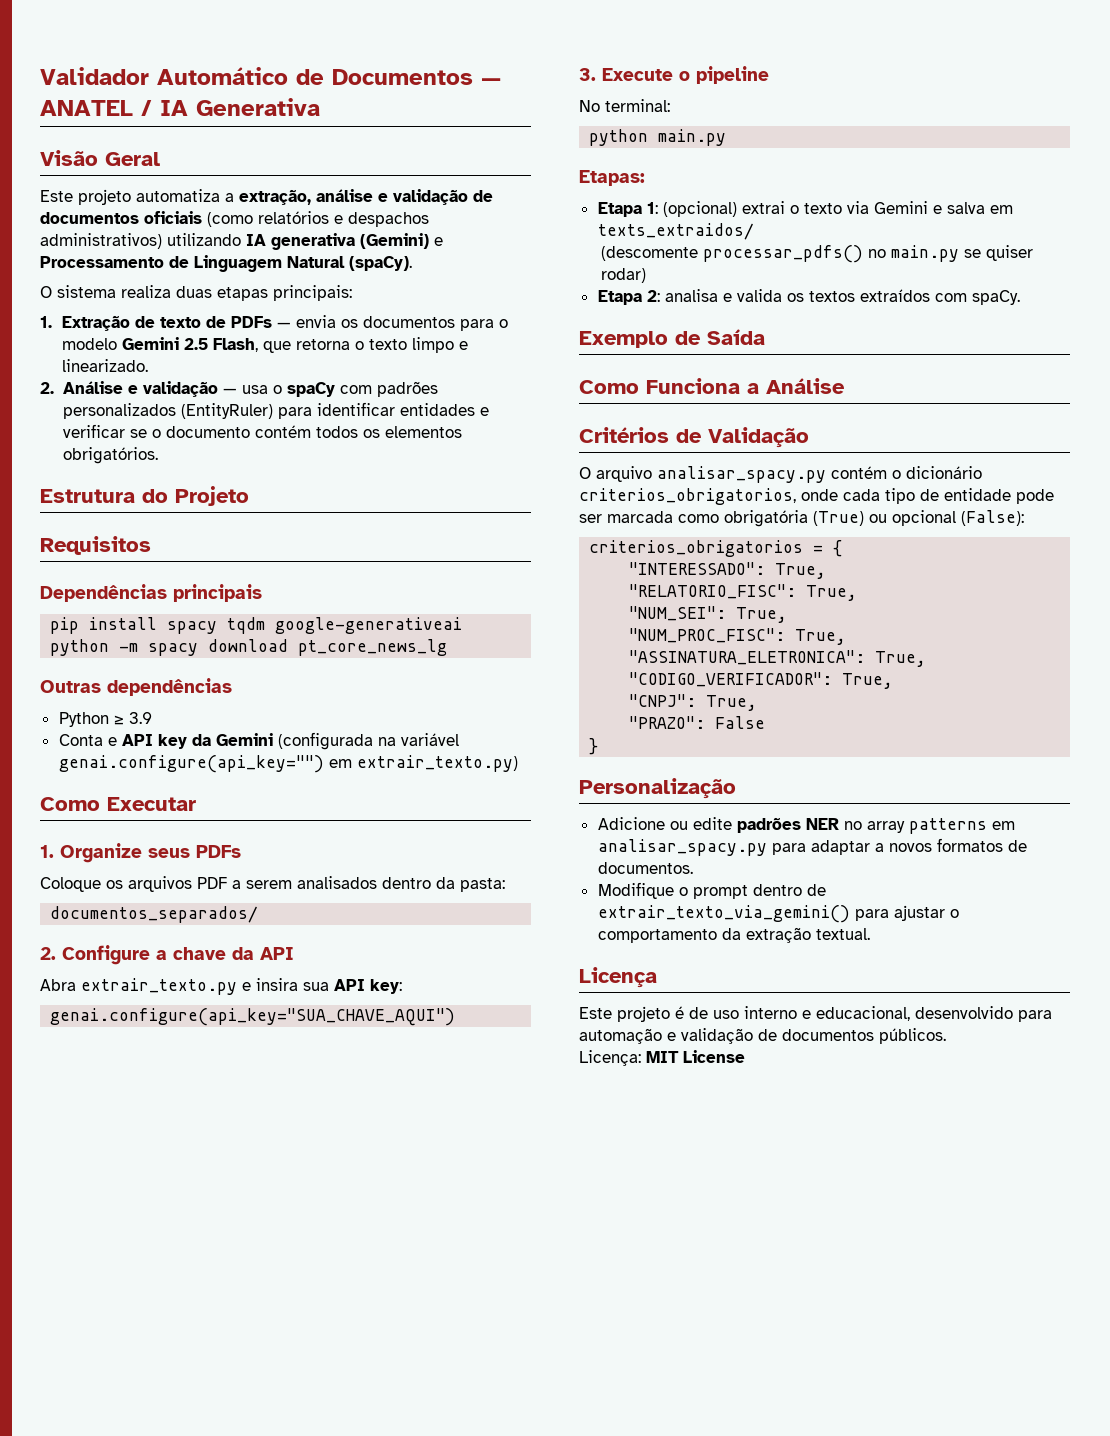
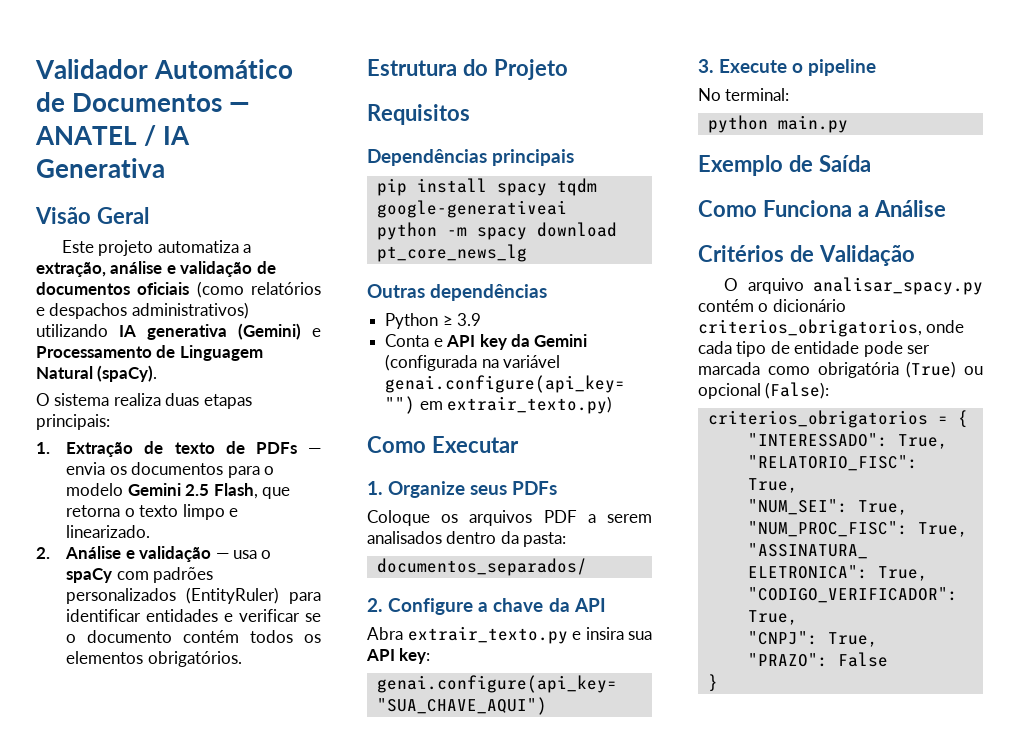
- Etapas:
- Etapa 1: (opcional) extrai o texto via Gemini e salva em texts_extraidos/
- (descomente processar_pdfs() no main.py se quiser rodar)
- Etapa 2: analisa e valida os textos extraídos com spaCy.
- Personalização
- Adicione ou edite padrões NER no array patterns em analisar_spacy.py para adaptar a novos formatos de documentos.
- Modifique o prompt dentro de extrair_texto_via_gemini() para ajustar o comportamento da extração textual.
- Licença
- Este projeto é de uso interno e educacional, desenvolvido para automação e validação de documentos públicos.
- Licença: MIT License

